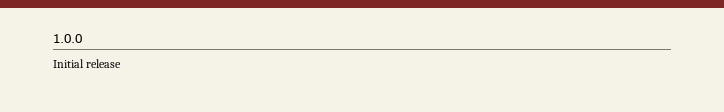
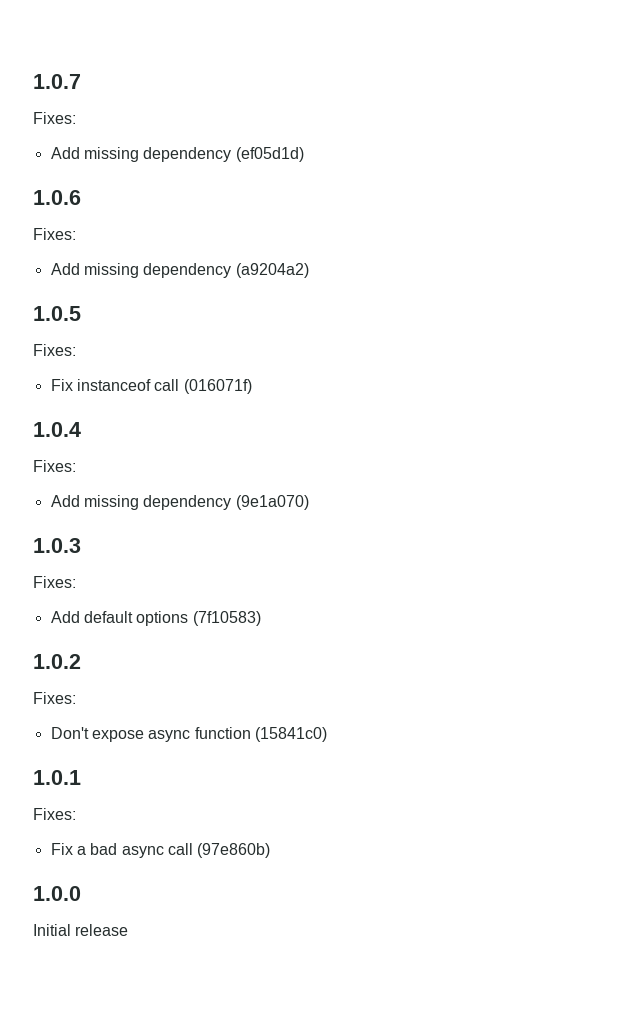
+ 1.0.7
+ Fixes:
+ Add missing dependency (ef05d1d)
+ 1.0.6
+ Fixes:
+ Add missing dependency (a9204a2)
+ 1.0.5
+ Fixes:
+ Fix instanceof call (016071f)
+ 1.0.4
+ Fixes:
+ Add missing dependency (9e1a070)
+ 1.0.3
+ Fixes:
+ Add default options (7f10583)
+ 1.0.2
+ Fixes:
+ Don't expose async function (15841c0)
+ 1.0.1
+ Fixes:
+ Fix a bad async call (97e860b)

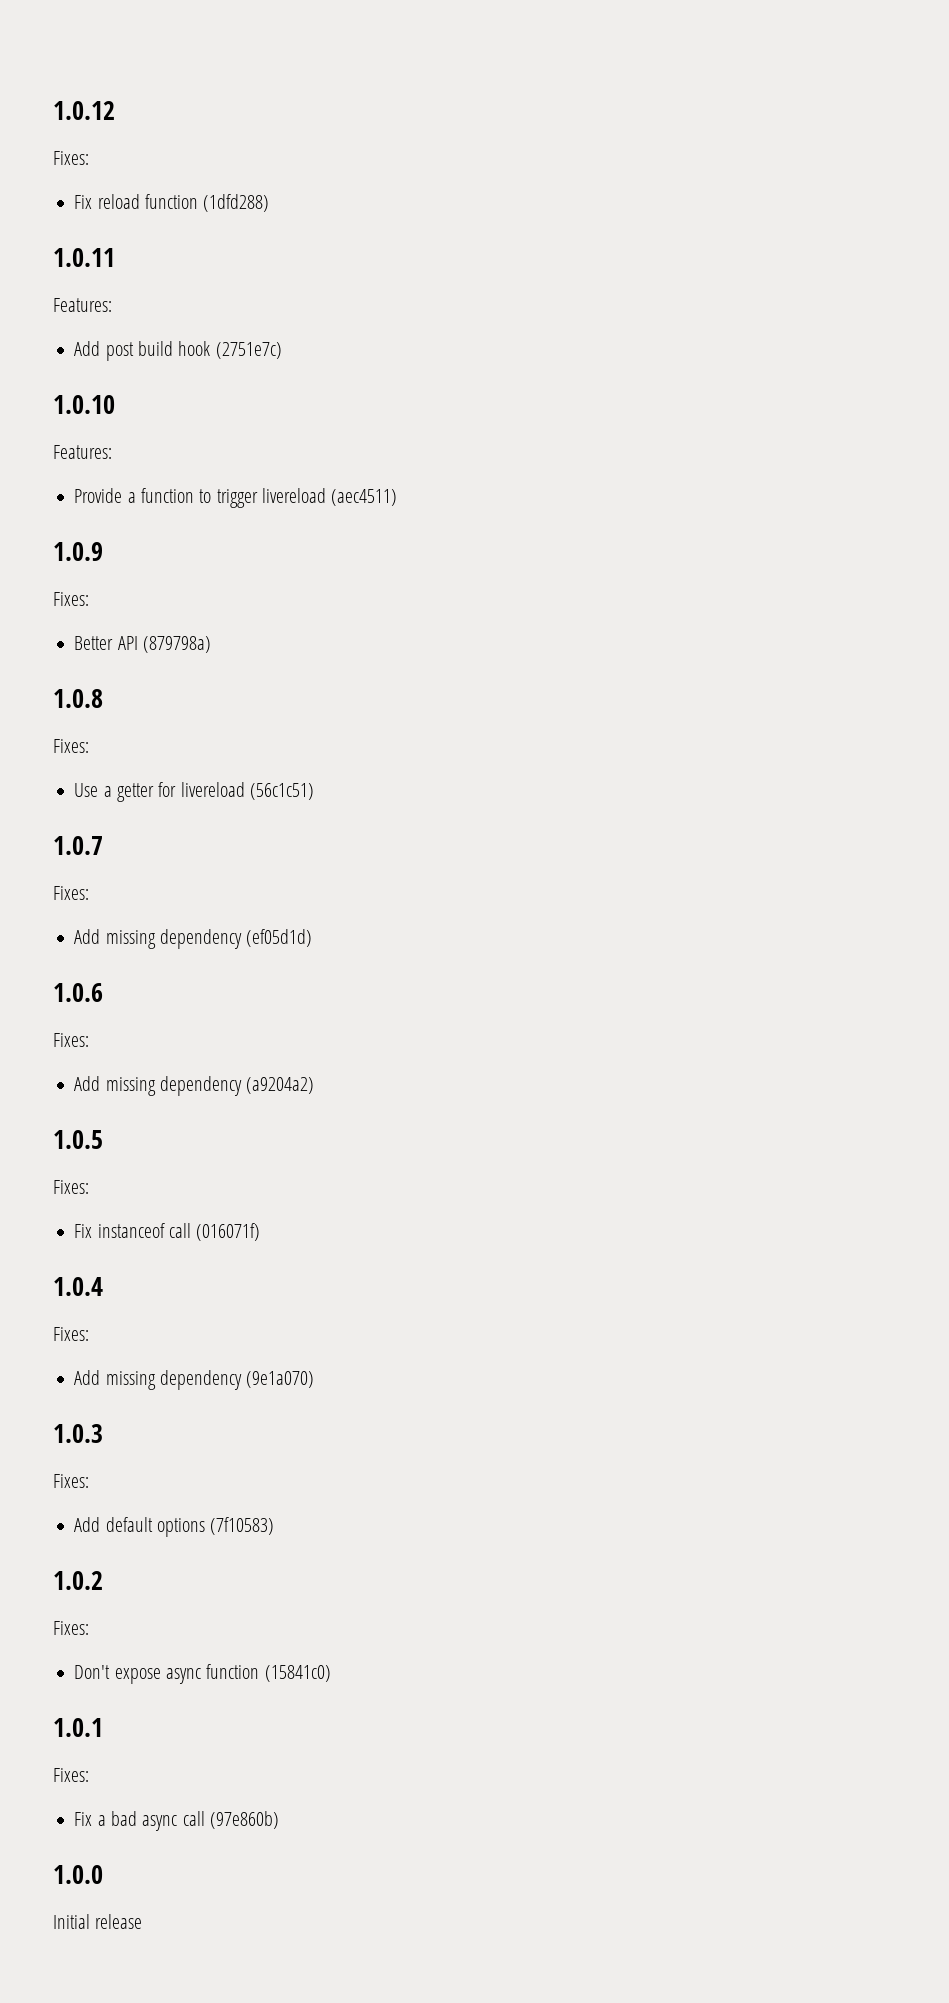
+ 1.0.12
+ Fixes:
+ Fix reload function (1dfd288)
+ 1.0.11
+ Features:
+ Add post build hook (2751e7c)
+ 1.0.10
+ Features:
+ Provide a function to trigger livereload (aec4511)
+ 1.0.9
+ Fixes:
+ Better API (879798a)
+ 1.0.8
+ Fixes:
+ Use a getter for livereload (56c1c51)

